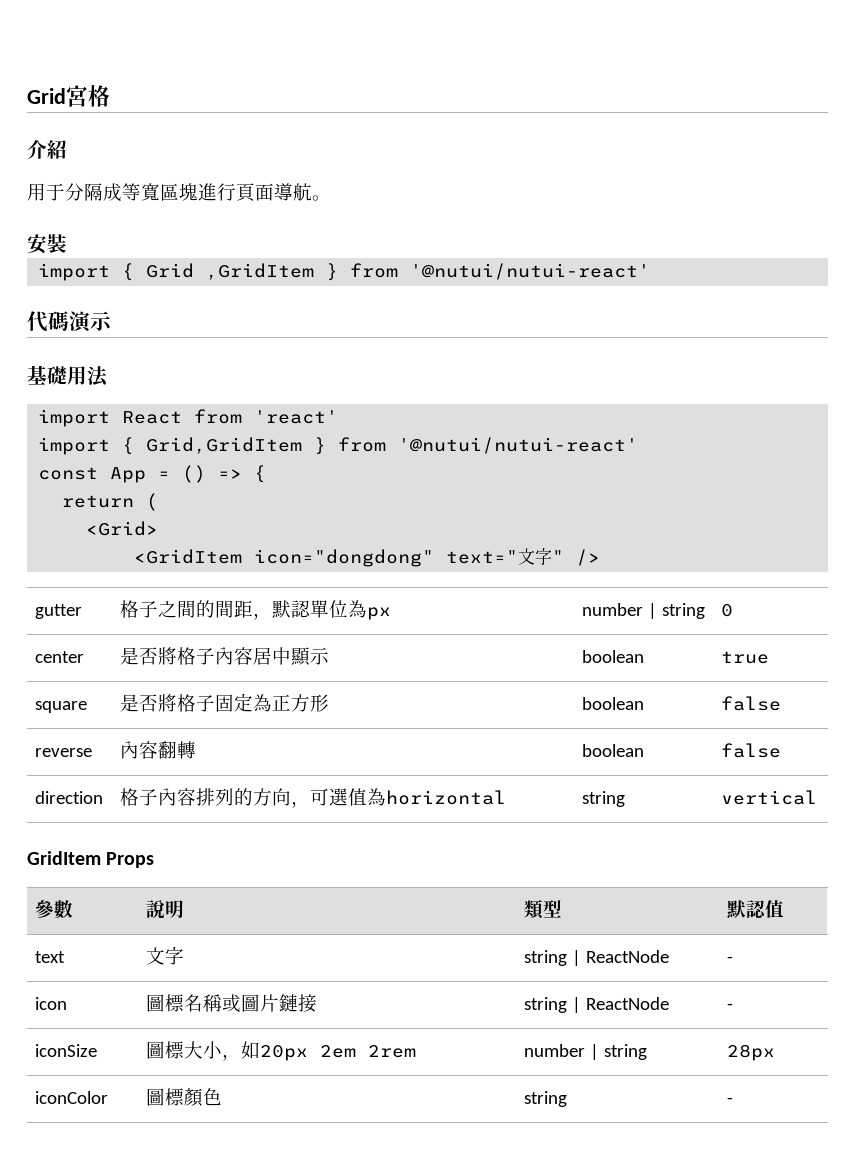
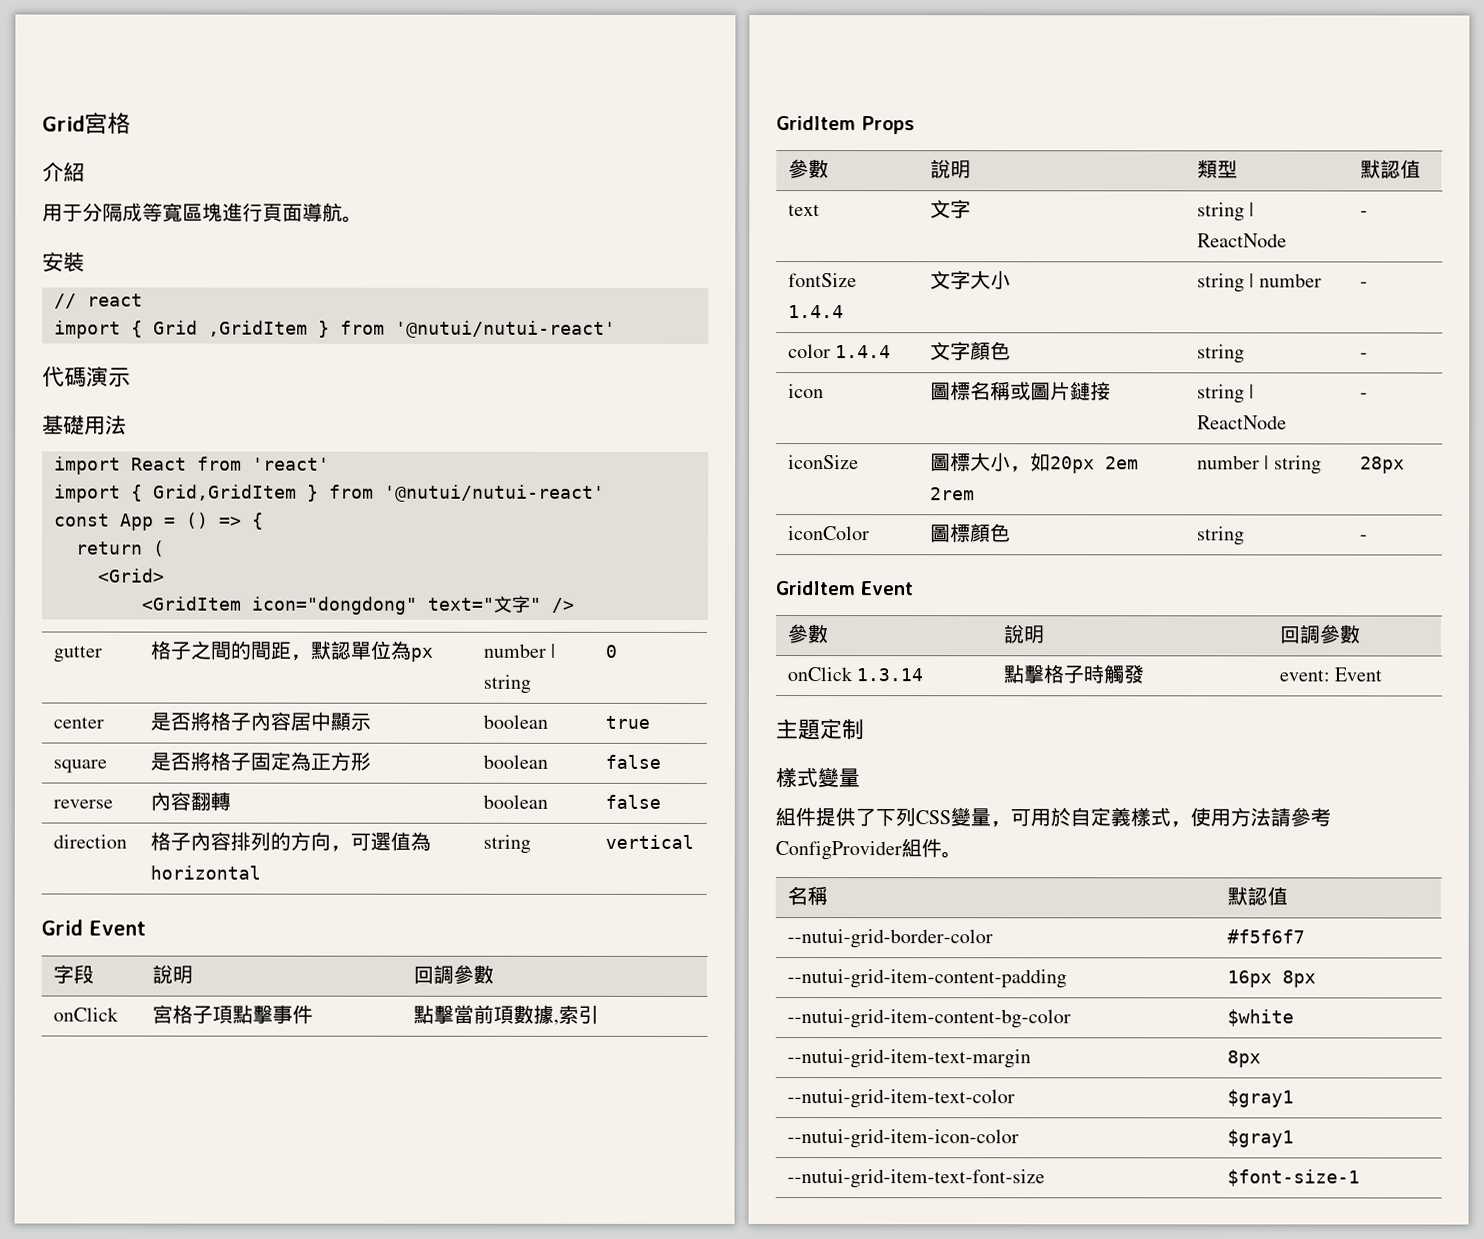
+ // react
+ Grid Event
+ 字段 | 說明 | 回調參數
+ onClick | 宮格子項點擊事件 | 點擊當前項數據,索引
+ fontSize 1.4.4 | 文字大小 | string | number | -
+ color 1.4.4 | 文字顏色 | string | -
+ GridItem Event
+ 參數 | 說明 | 回調參數
+ onClick 1.3.14 | 點擊格子時觸發 | event: Event
+ 主題定制
+ 樣式變量
+ 組件提供了下列CSS變量，可用於自定義樣式，使用方法請參考ConfigProvider組件。
+ 名稱 | 默認值
+ --nutui-grid-border-color | #f5f6f7
+ --nutui-grid-item-content-padding | 16px 8px
+ --nutui-grid-item-content-bg-color | $white
+ --nutui-grid-item-text-margin | 8px
+ --nutui-grid-item-text-color | $gray1
+ --nutui-grid-item-icon-color | $gray1
+ --nutui-grid-item-text-font-size | $font-size-1

